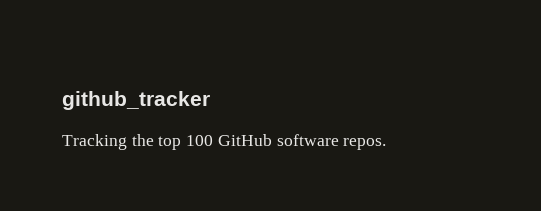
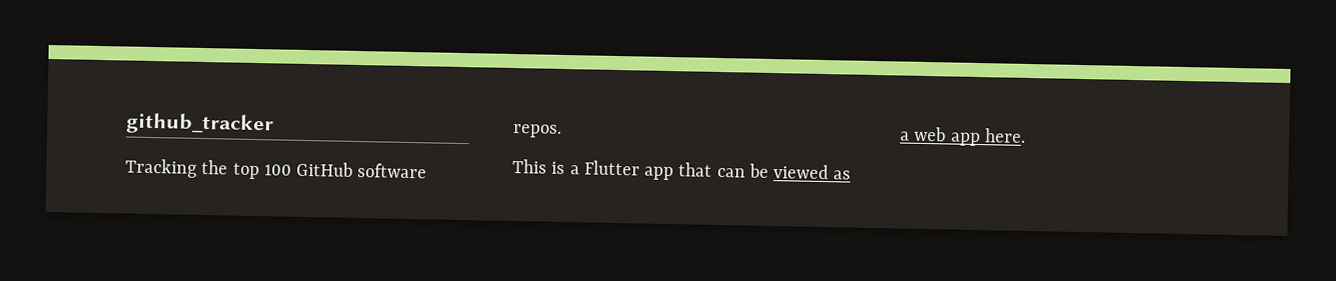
+ This is a Flutter app that can be viewed as a web app here.

